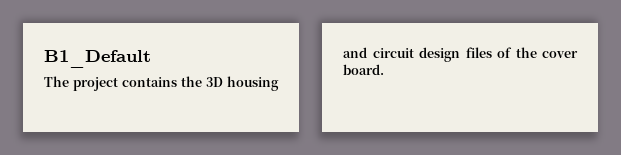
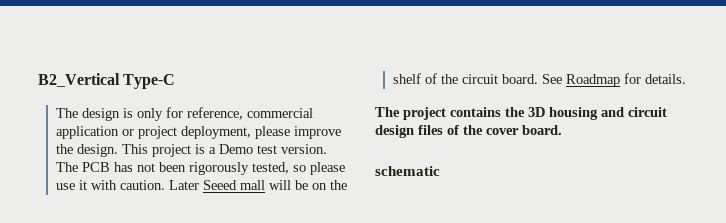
- B1_Default
+ B2_Vertical Type-C
+ The design is only for reference, commercial application or project deployment, please improve the design. This project is a Demo test version. The PCB has not been rigorously tested, so please use it with caution. Later Seeed mall will be on the shelf of the circuit board. See Roadmap for details.
+ schematic

